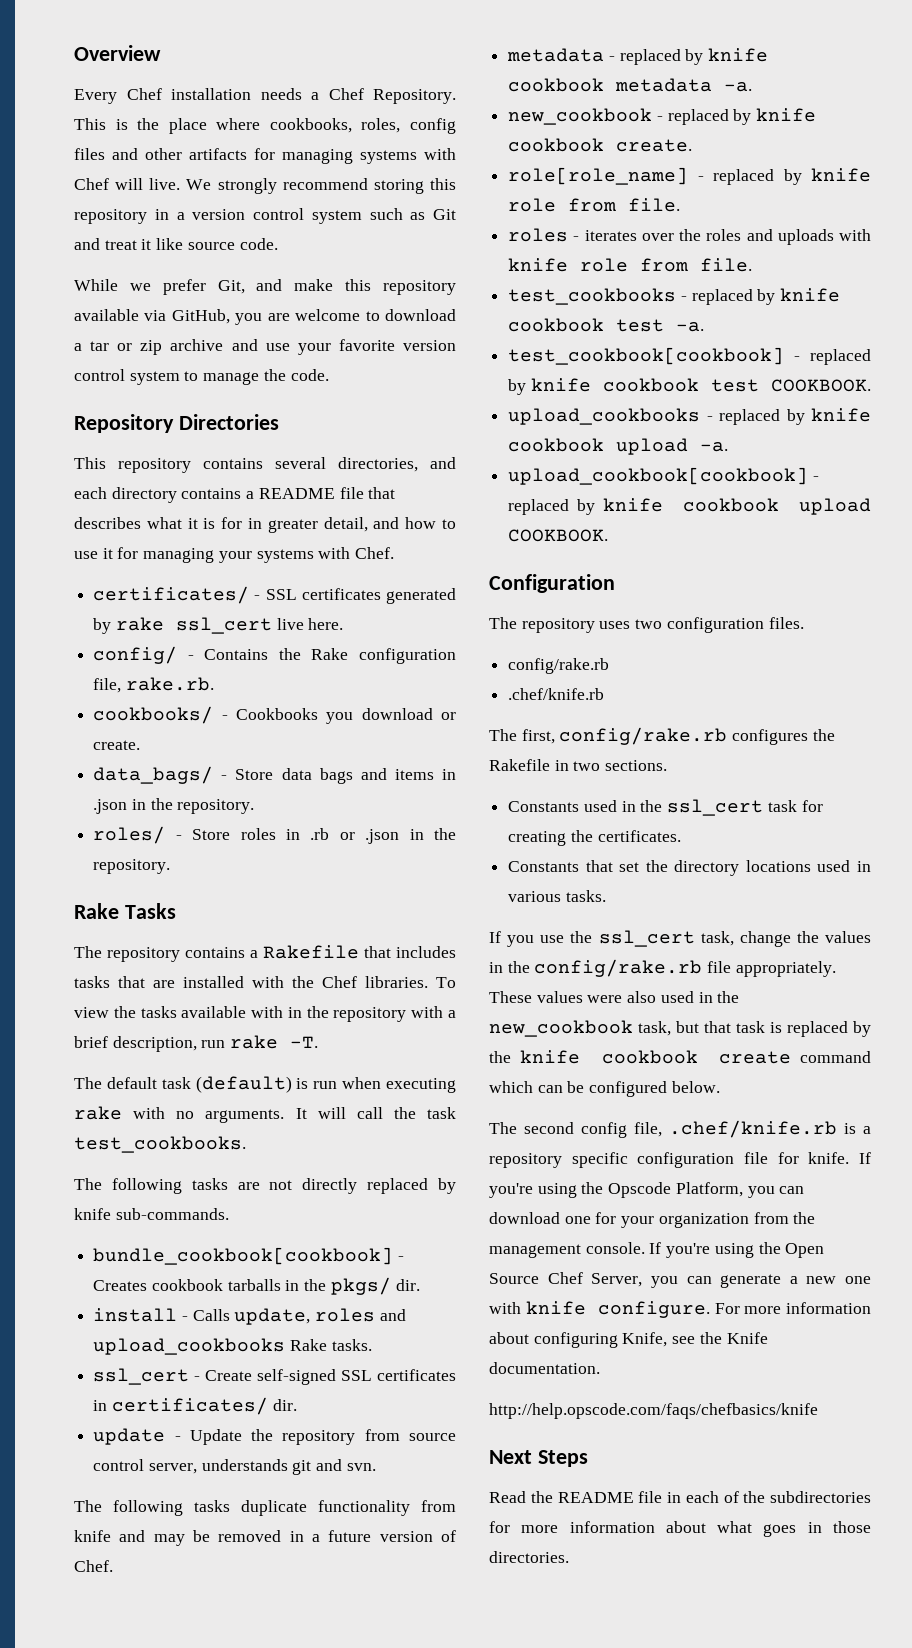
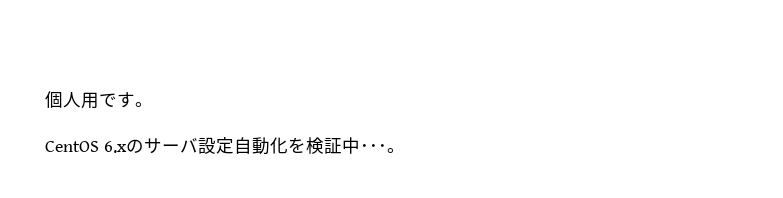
- Overview
- Every Chef installation needs a Chef Repository. This is the place where cookbooks, roles, config files and other artifacts for managing systems with Chef will live. We strongly recommend storing this repository in a version control system such as Git and treat it like source code.
- While we prefer Git, and make this repository available via GitHub, you are welcome to download a tar or zip archive and use your favorite version control system to manage the code.
- Repository Directories
- This repository contains several directories, and each directory contains a README file that describes what it is for in greater detail, and how to use it for managing your systems with Chef.
- certificates/ - SSL certificates generated by rake ssl_cert live here.
- config/ - Contains the Rake configuration file, rake.rb.
- cookbooks/ - Cookbooks you download or create.
- data_bags/ - Store data bags and items in .json in the repository.
- roles/ - Store roles in .rb or .json in the repository.
- Rake Tasks
- The repository contains a Rakefile that includes tasks that are installed with the Chef libraries. To view the tasks available with in the repository with a brief description, run rake -T.
- The default task (default) is run when executing rake with no arguments. It will call the task test_cookbooks.
- The following tasks are not directly replaced by knife sub-commands.
- bundle_cookbook[cookbook] - Creates cookbook tarballs in the pkgs/ dir.
- install - Calls update, roles and upload_cookbooks Rake tasks.
- ssl_cert - Create self-signed SSL certificates in certificates/ dir.
- update - Update the repository from source control server, understands git and svn.
- The following tasks duplicate functionality from knife and may be removed in a future version of Chef.
- metadata - replaced by knife cookbook metadata -a.
- new_cookbook - replaced by knife cookbook create.
- role[role_name] - replaced by knife role from file.
- roles - iterates over the roles and uploads with knife role from file.
- test_cookbooks - replaced by knife cookbook test -a.
- test_cookbook[cookbook] - replaced by knife cookbook test COOKBOOK.
- upload_cookbooks - replaced by knife cookbook upload -a.
- upload_cookbook[cookbook] - replaced by knife cookbook upload COOKBOOK.
- Configuration
- The repository uses two configuration files.
- config/rake.rb
- .chef/knife.rb
- The first, config/rake.rb configures the Rakefile in two sections.
- Constants used in the ssl_cert task for creating the certificates.
- Constants that set the directory locations used in various tasks.
- If you use the ssl_cert task, change the values in the config/rake.rb file appropriately. These values were also used in the new_cookbook task, but that task is replaced by the knife cookbook create command which can be configured below.
- The second config file, .chef/knife.rb is a repository specific configuration file for knife. If you're using the Opscode Platform, you can download one for your organization from the management console. If you're using the Open Source Chef Server, you can generate a new one with knife configure. For more information about configuring Knife, see the Knife documentation.
- http://help.opscode.com/faqs/chefbasics/knife
- Next Steps
- Read the README file in each of the subdirectories for more information about what goes in those directories.
+ 個人用です。
+ CentOS 6.xのサーバ設定自動化を検証中･･･。

